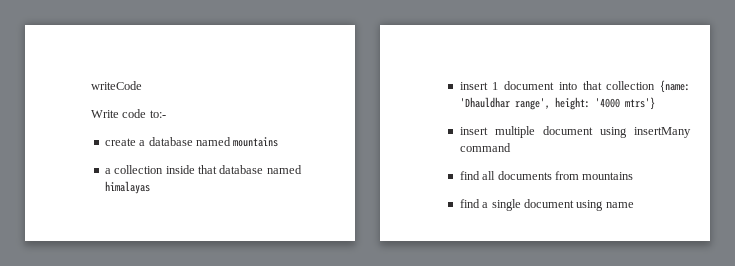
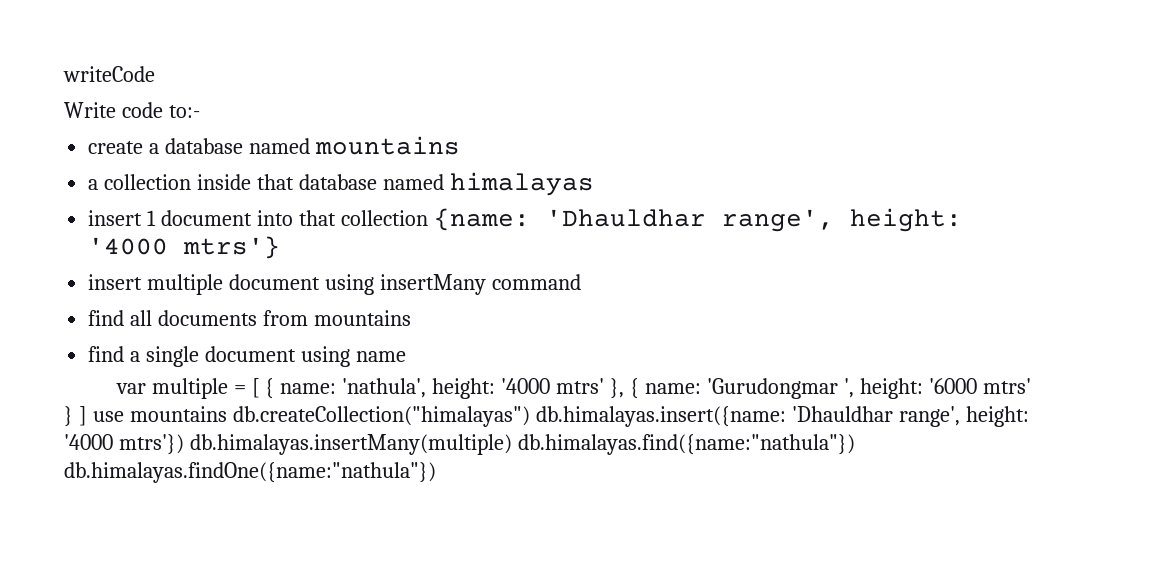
+ var multiple = [ { name: 'nathula', height: '4000 mtrs' }, { name: 'Gurudongmar ', height: '6000 mtrs' } ] use mountains db.createCollection("himalayas") db.himalayas.insert({name: 'Dhauldhar range', height: '4000 mtrs'}) db.himalayas.insertMany(multiple) db.himalayas.find({name:"nathula"}) db.himalayas.findOne({name:"nathula"})

